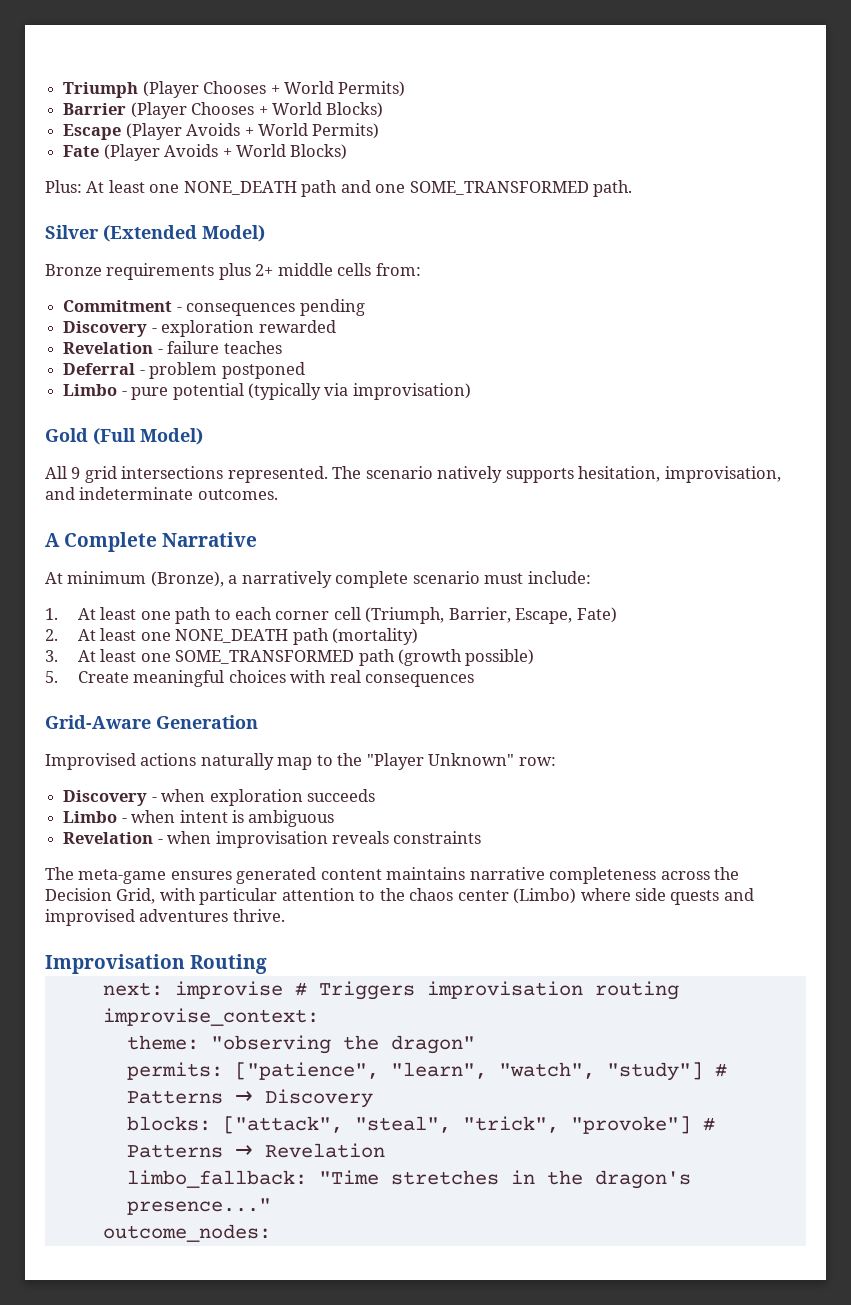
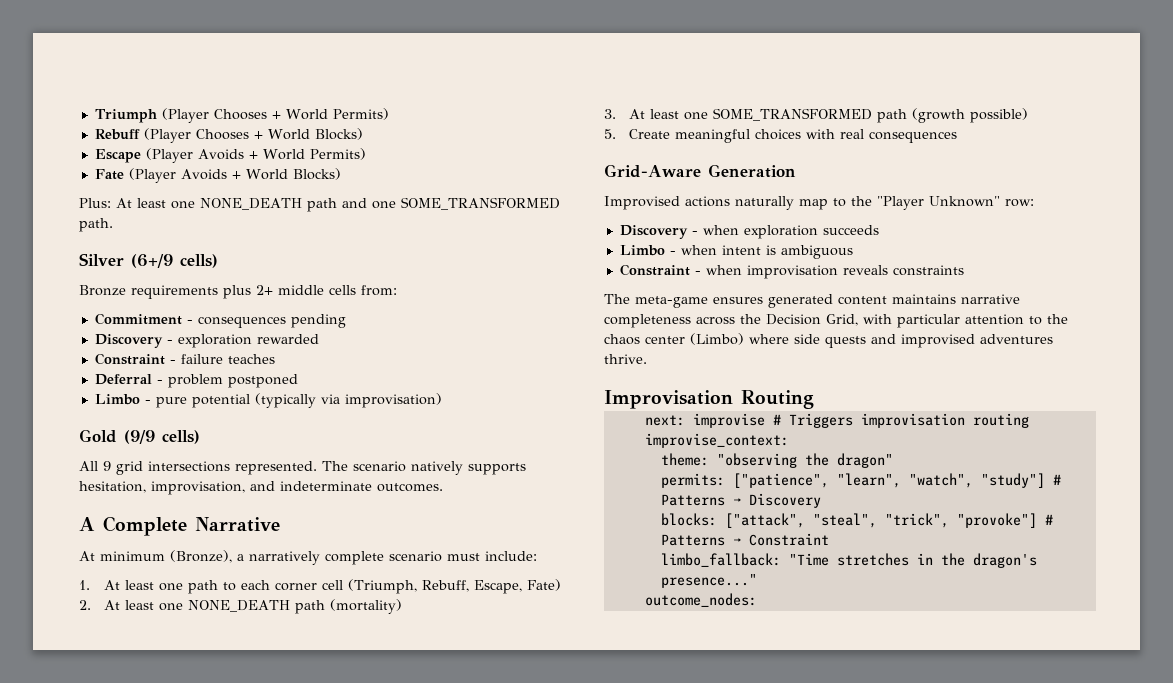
- Barrier (Player Chooses + World Blocks)
+ Rebuff (Player Chooses + World Blocks)
- Silver (Extended Model)
+ Silver (6+/9 cells)
- Revelation - failure teaches
+ Constraint - failure teaches
- Gold (Full Model)
+ Gold (9/9 cells)
- 1. At least one path to each corner cell (Triumph, Barrier, Escape, Fate)
+ 1. At least one path to each corner cell (Triumph, Rebuff, Escape, Fate)
- Revelation - when improvisation reveals constraints
+ Constraint - when improvisation reveals constraints
- blocks: ["attack", "steal", "trick", "provoke"] # Patterns → Revelation
+ blocks: ["attack", "steal", "trick", "provoke"] # Patterns → Constraint

